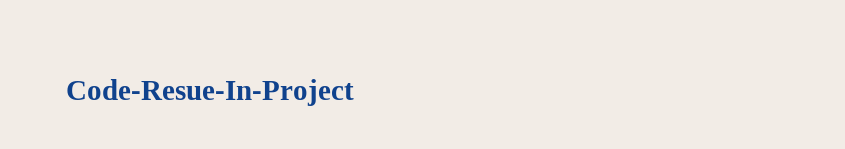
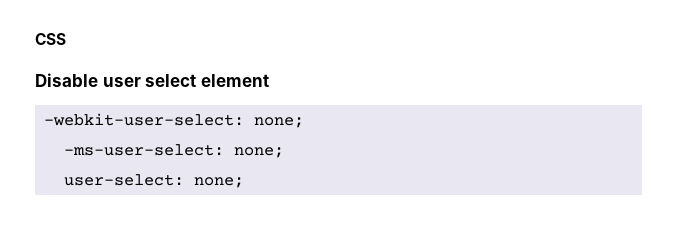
- Code-Resue-In-Project
+ CSS
+ Disable user select element
+ -webkit-user-select: none;
+ -ms-user-select: none;
+ user-select: none;

